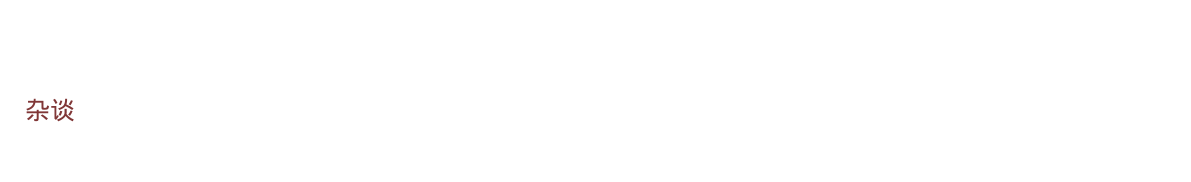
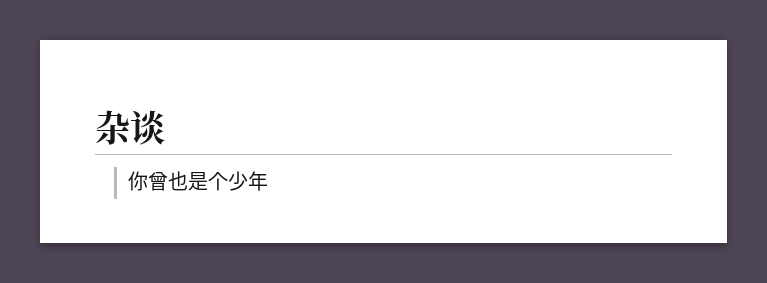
+ 你曾也是个少年

